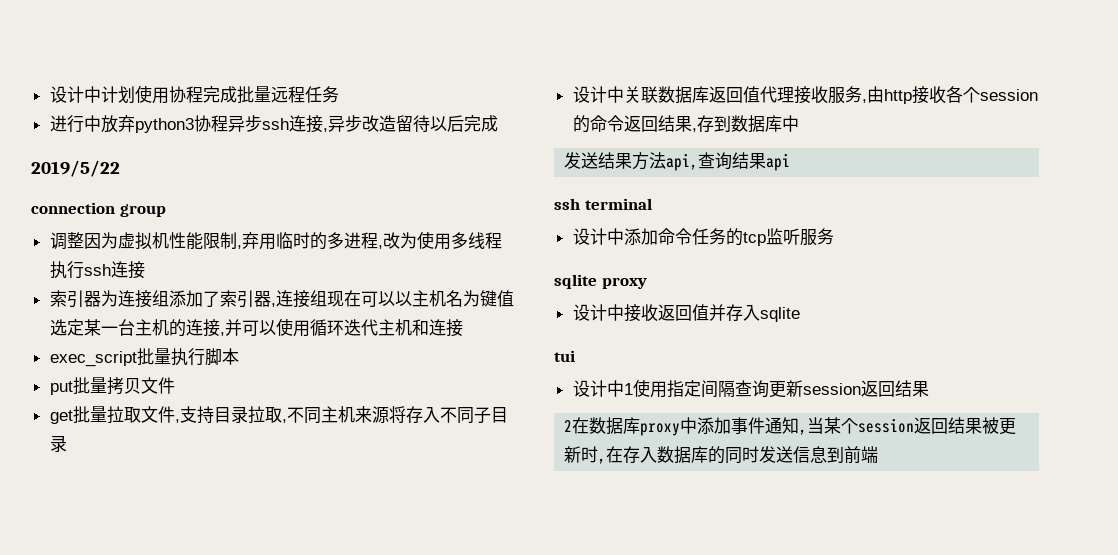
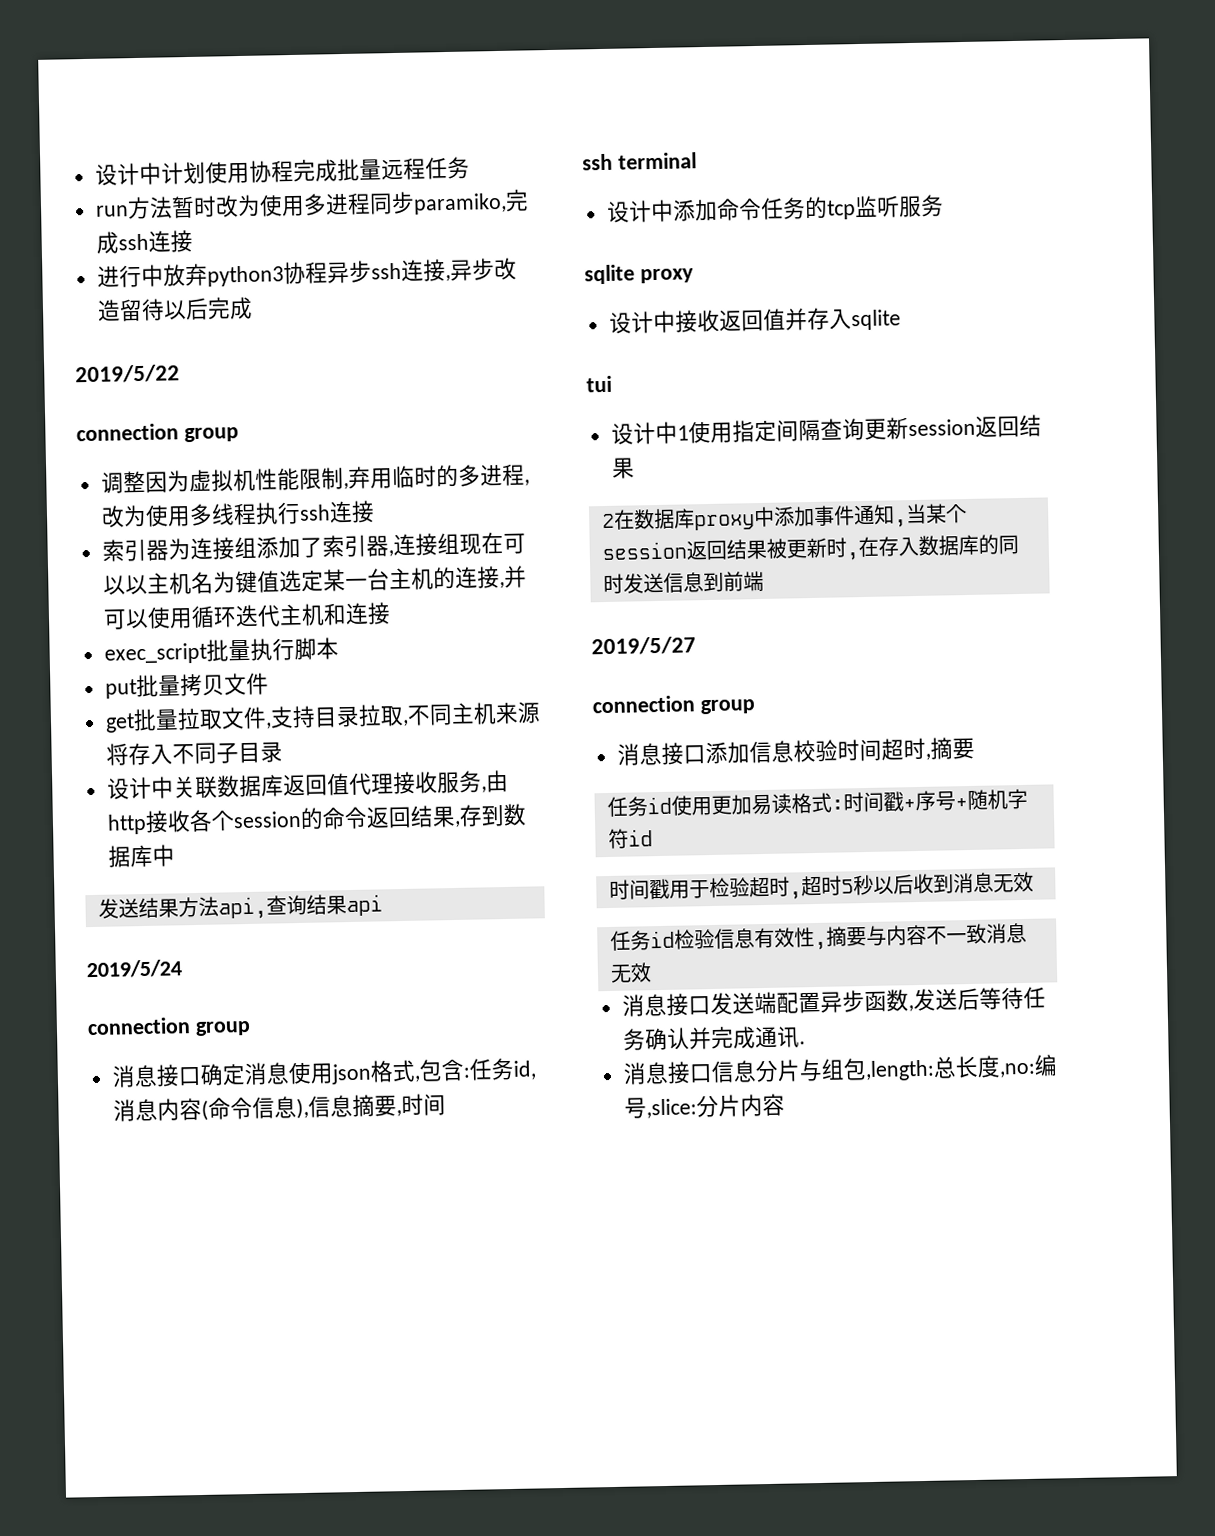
+ run方法暂时改为使用多进程同步paramiko,完成ssh连接
+ 2019/5/24
+ connection group
+ 消息接口确定消息使用json格式,包含:任务id,消息内容(命令信息),信息摘要,时间
+ 2019/5/27
+ connection group
+ 消息接口添加信息校验时间超时,摘要
+ 任务id使用更加易读格式:时间戳+序号+随机字符id
+ 时间戳用于检验超时,超时5秒以后收到消息无效
+ 任务id检验信息有效性,摘要与内容不一致消息无效
+ 消息接口发送端配置异步函数,发送后等待任务确认并完成通讯.
+ 消息接口信息分片与组包,length:总长度,no:编号,slice:分片内容

